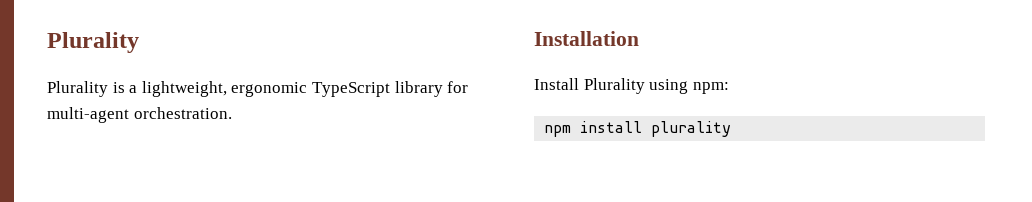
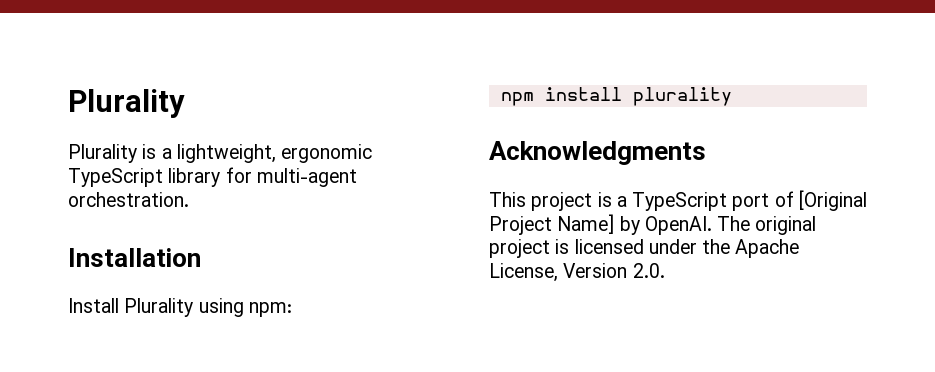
+ Acknowledgments
+ This project is a TypeScript port of [Original Project Name] by OpenAI. The original project is licensed under the Apache License, Version 2.0.

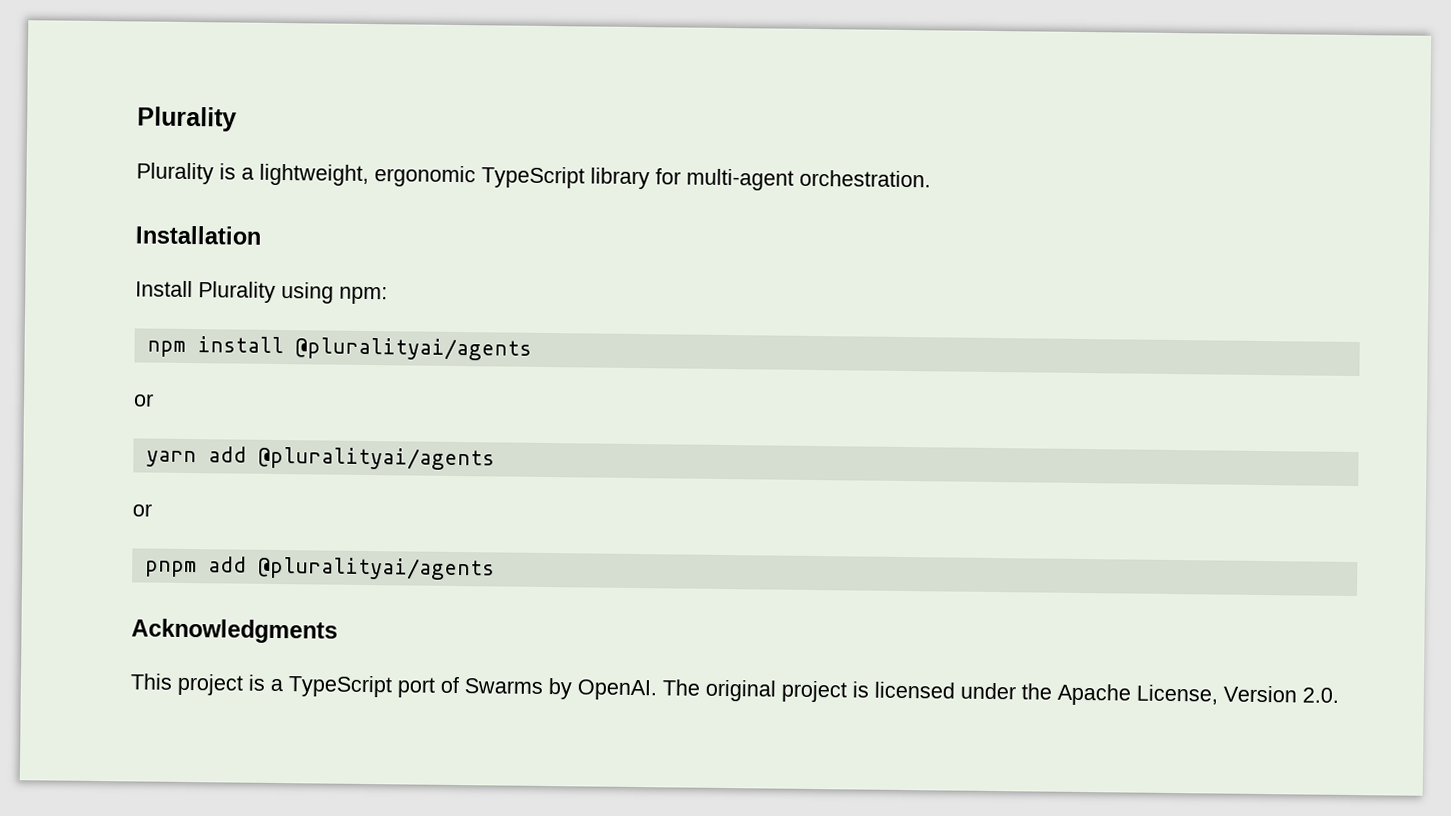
- npm install plurality
+ npm install @pluralityai/agents
+ or
+ yarn add @pluralityai/agents
+ or
+ pnpm add @pluralityai/agents
- This project is a TypeScript port of [Original Project Name] by OpenAI.
+ This project is a TypeScript port of Swarms by OpenAI.

